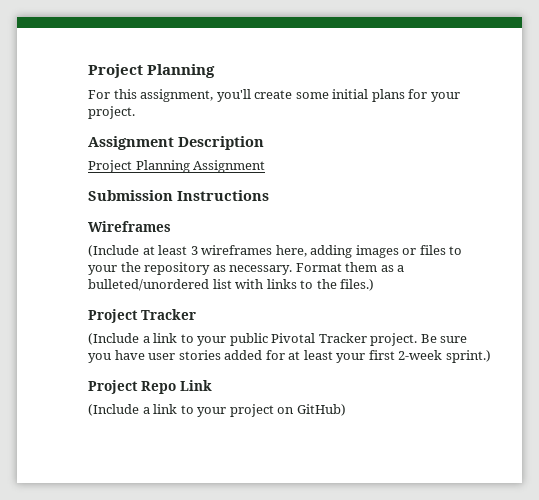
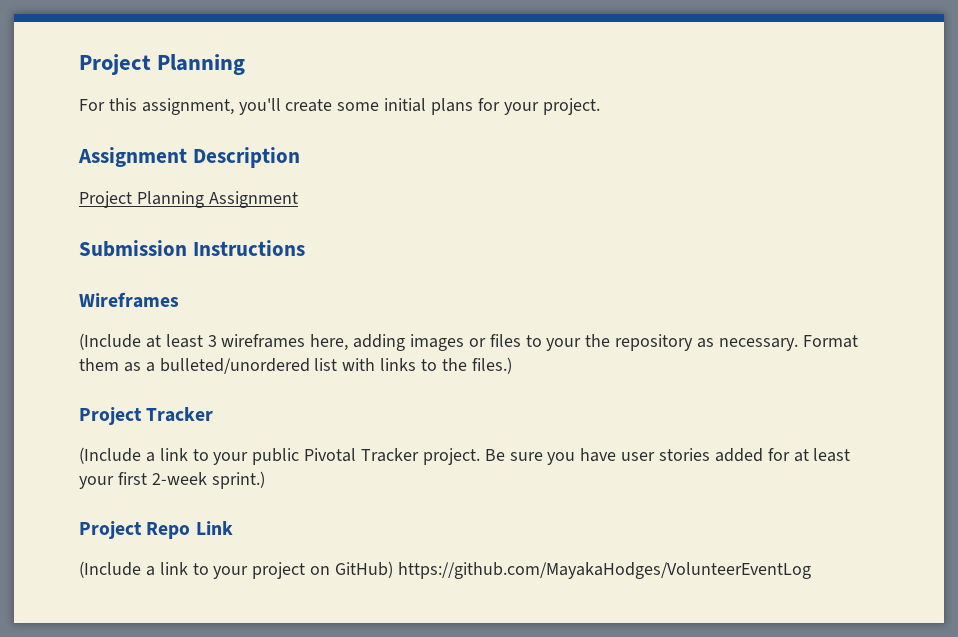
- (Include a link to your project on GitHub)
+ (Include a link to your project on GitHub) https://github.com/MayakaHodges/VolunteerEventLog

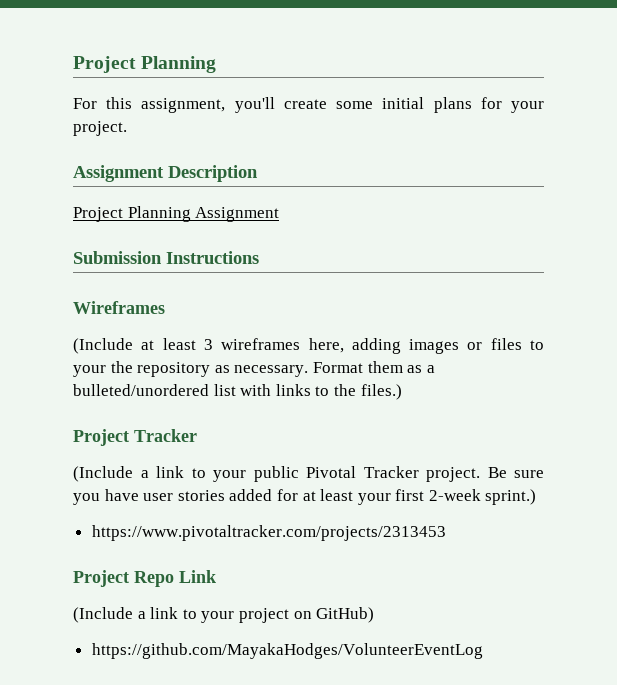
+ https://www.pivotaltracker.com/projects/2313453
- (Include a link to your project on GitHub) https://github.com/MayakaHodges/VolunteerEventLog
+ (Include a link to your project on GitHub)
+ https://github.com/MayakaHodges/VolunteerEventLog

